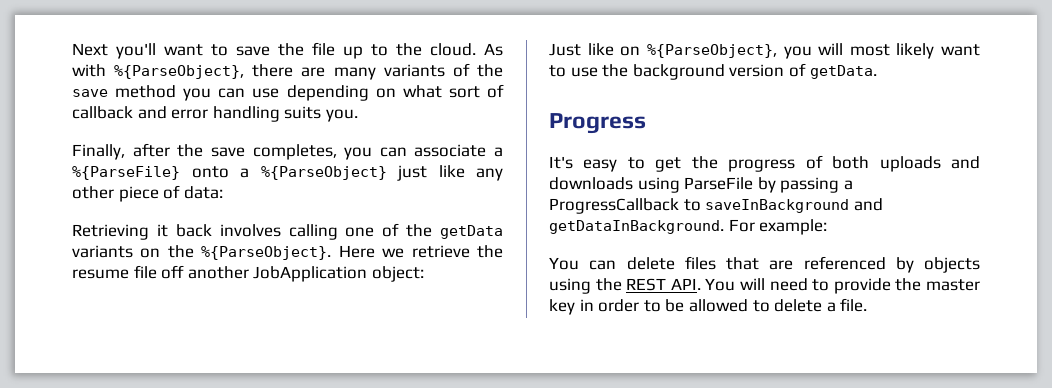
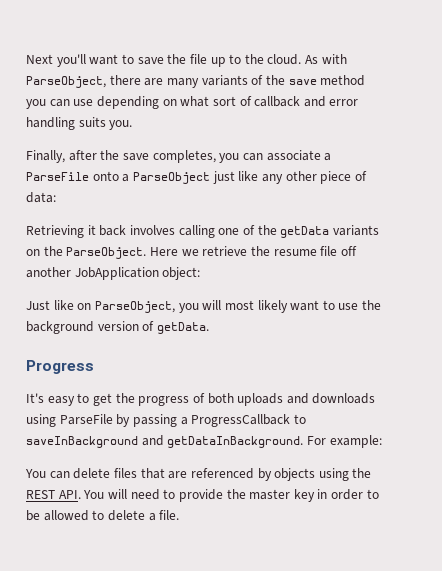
- As with %{ParseObject}, there are many variants of the save method you can use depending on what sort of callback and error handling suits you.
+ As with ParseObject, there are many variants of the save method you can use depending on what sort of callback and error handling suits you.
- Finally, after the save completes, you can associate a %{ParseFile} onto a %{ParseObject} just like any other piece of data:
+ Finally, after the save completes, you can associate a ParseFile onto a ParseObject just like any other piece of data:
- Retrieving it back involves calling one of the getData variants on the %{ParseObject}.
+ Retrieving it back involves calling one of the getData variants on the ParseObject.
- Just like on %{ParseObject}, you will most likely want to use the background version of getData.
+ Just like on ParseObject, you will most likely want to use the background version of getData.

